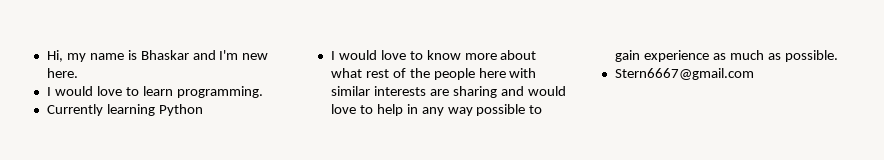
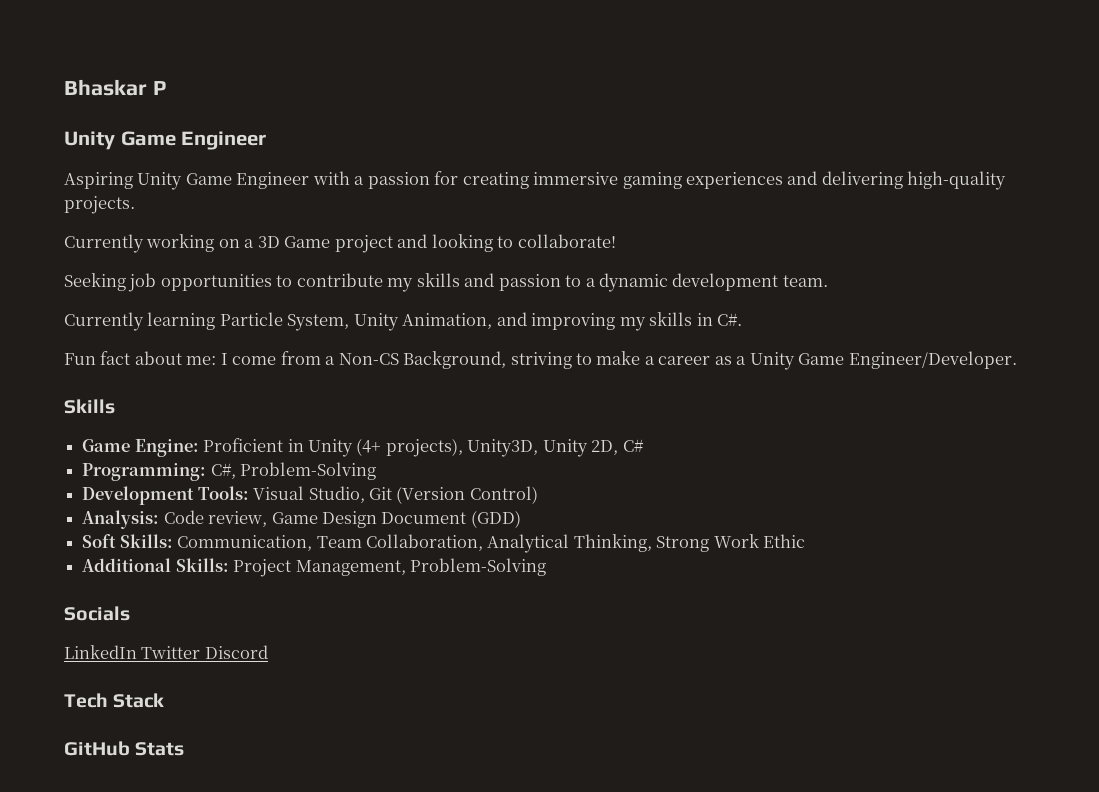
- Hi, my name is Bhaskar and I'm new here.
- I would love to learn programming.
- Currently learning Python
- I would love to know more about what rest of the people here with similar interests are sharing and would love to help in any way possible to gain experience as much as possible.
- Stern6667@gmail.com
+ Bhaskar P
+ Unity Game Engineer
+ Aspiring Unity Game Engineer with a passion for creating immersive gaming experiences and delivering high-quality projects.
+ Currently working on a 3D Game project and looking to collaborate!
+ Seeking job opportunities to contribute my skills and passion to a dynamic development team.
+ Currently learning Particle System, Unity Animation, and improving my skills in C#.
+ Fun fact about me: I come from a Non-CS Background, striving to make a career as a Unity Game Engineer/Developer.
+ Skills
+ Game Engine: Proficient in Unity (4+ projects), Unity3D, Unity 2D, C#
+ Programming: C#, Problem-Solving
+ Development Tools: Visual Studio, Git (Version Control)
+ Analysis: Code review, Game Design Document (GDD)
+ Soft Skills: Communication, Team Collaboration, Analytical Thinking, Strong Work Ethic
+ Additional Skills: Project Management, Problem-Solving
+ Socials
+ LinkedIn Twitter Discord
+ Tech Stack
+ GitHub Stats

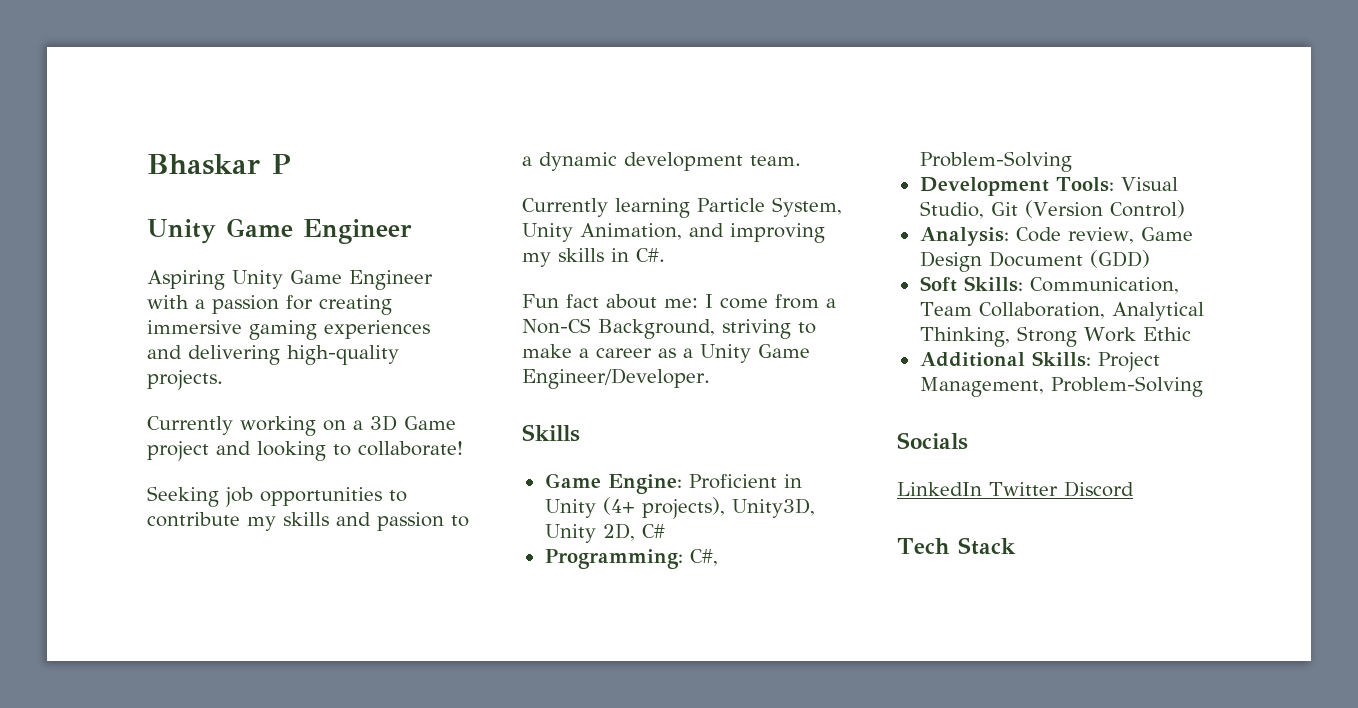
- GitHub Stats

